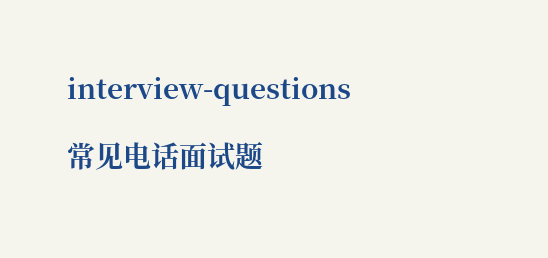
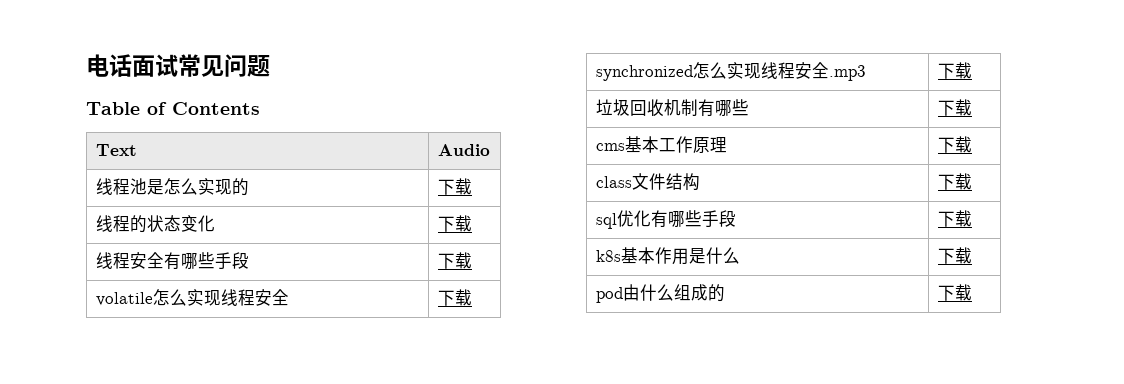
- interview-questions
- 常见电话面试题
+ 电话面试常见问题
+ Table of Contents
+ Text | Audio
+ 线程池是怎么实现的 | 下载
+ 线程的状态变化 | 下载
+ 线程安全有哪些手段 | 下载
+ volatile怎么实现线程安全 | 下载
+ synchronized怎么实现线程安全.mp3 | 下载
+ 垃圾回收机制有哪些 | 下载
+ cms基本工作原理 | 下载
+ class文件结构 | 下载
+ sql优化有哪些手段 | 下载
+ k8s基本作用是什么 | 下载
+ pod由什么组成的 | 下载

